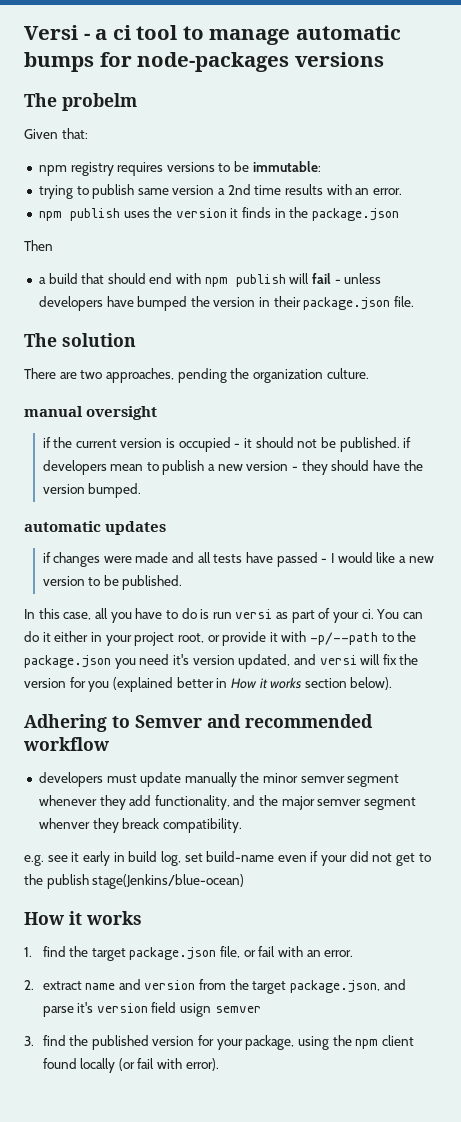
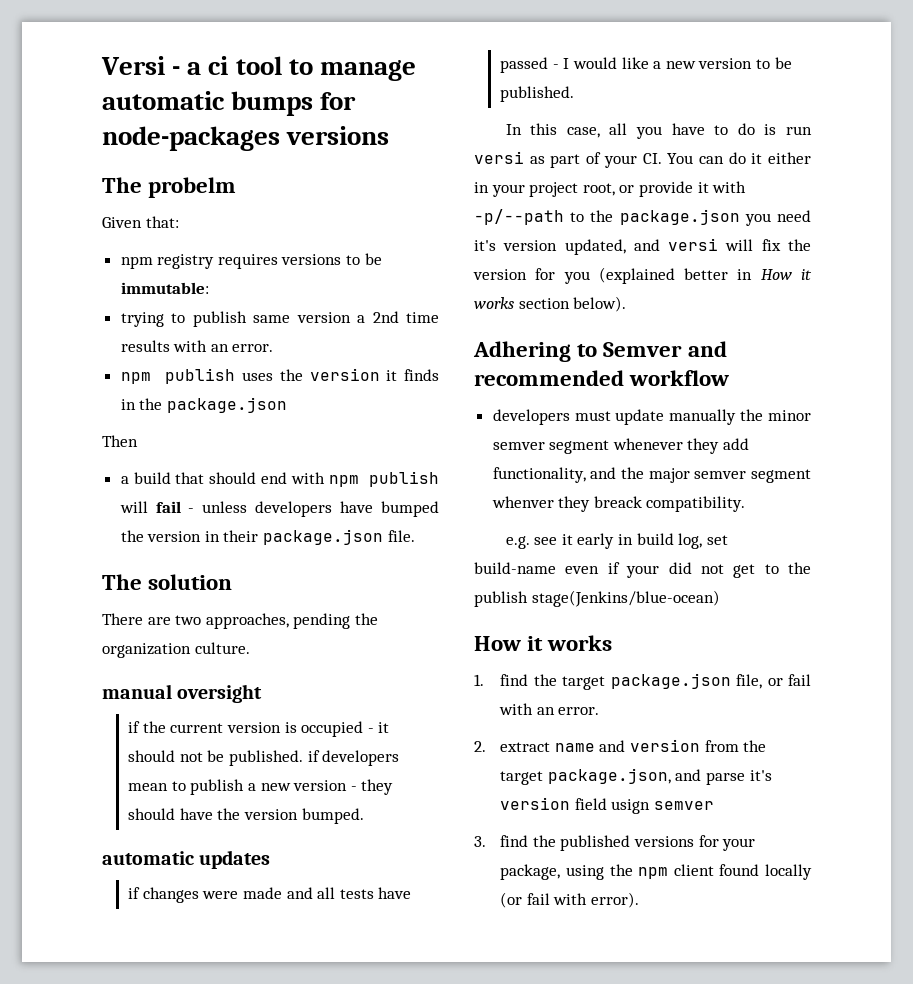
- In this case, all you have to do is run versi as part of your ci. You can do it either in your project root, or provide it with -p/--path to the package.json you need it's version updated, and versi will fix the version for you (explained better in How it works section below).
+ In this case, all you have to do is run versi as part of your CI. You can do it either in your project root, or provide it with -p/--path to the package.json you need it's version updated, and versi will fix the version for you (explained better in How it works section below).
- 3. find the published version for your package, using the npm client found locally (or fail with error).
+ 3. find the published versions for your package, using the npm client found locally (or fail with error).

